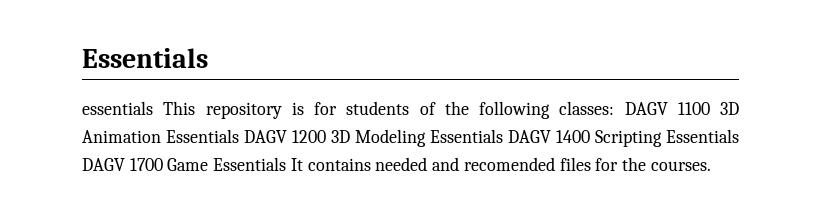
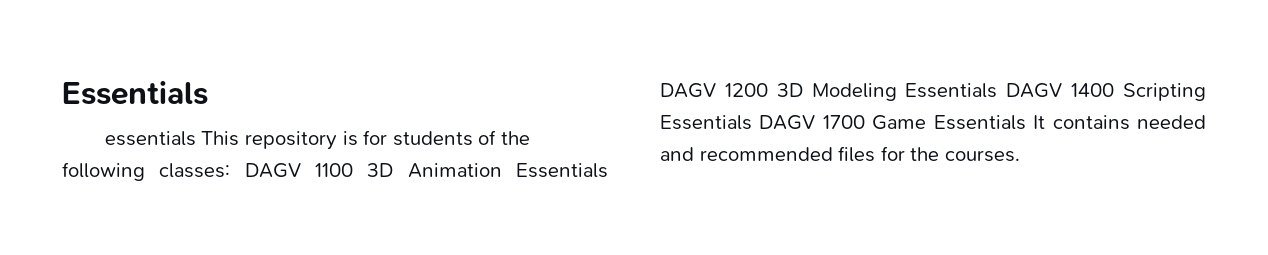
- essentials This repository is for students of the following classes: DAGV 1100 3D Animation Essentials DAGV 1200 3D Modeling Essentials DAGV 1400 Scripting Essentials DAGV 1700 Game Essentials It contains needed and recomended files for the courses.
+ essentials This repository is for students of the following classes: DAGV 1100 3D Animation Essentials DAGV 1200 3D Modeling Essentials DAGV 1400 Scripting Essentials DAGV 1700 Game Essentials It contains needed and recommended files for the courses.

